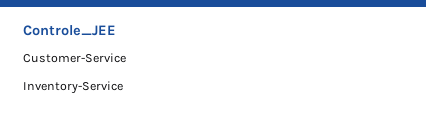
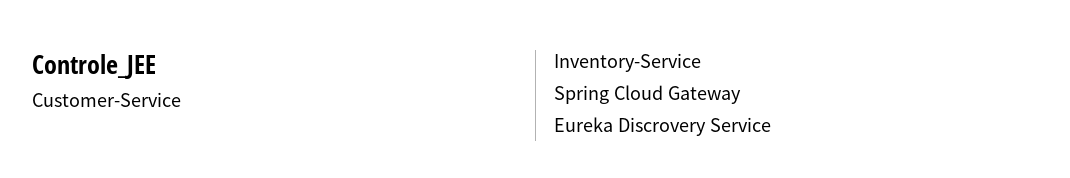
+ Spring Cloud Gateway
+ Eureka Discrovery Service

